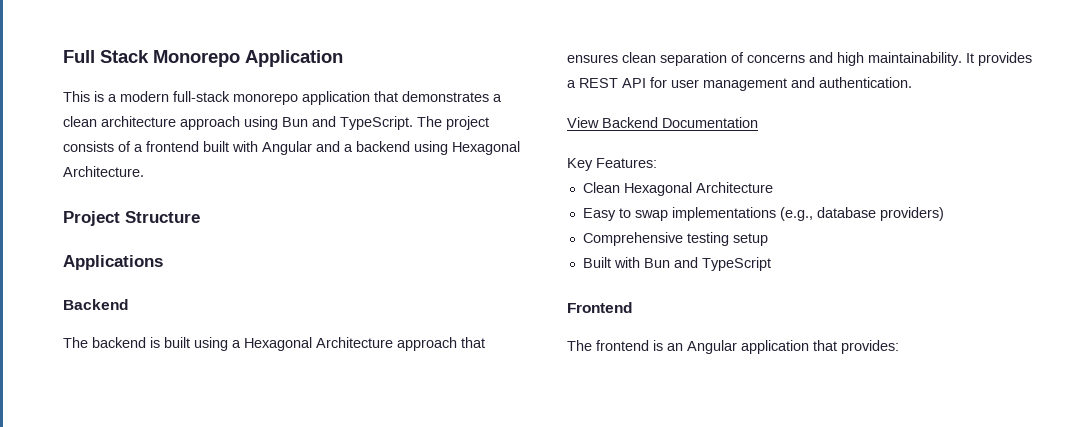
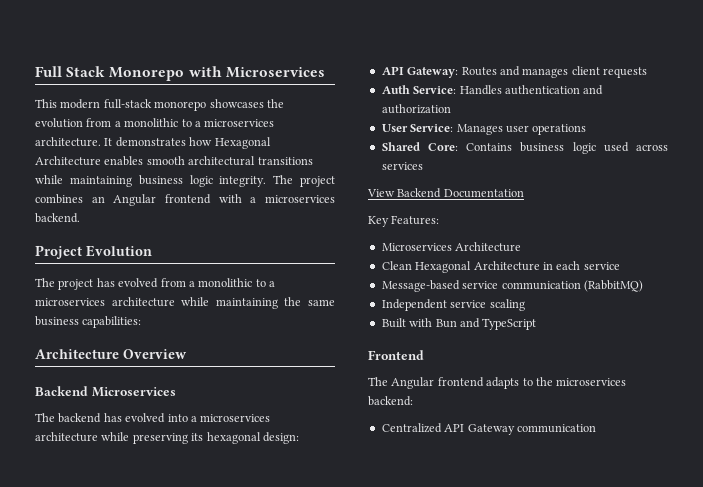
- Full Stack Monorepo Application
+ Full Stack Monorepo with Microservices
- This is a modern full-stack monorepo application that demonstrates a clean architecture approach using Bun and TypeScript. The project consists of a frontend built with Angular and a backend using Hexagonal Architecture.
- Project Structure
- Applications
- Backend
+ This modern full-stack monorepo showcases the evolution from a monolithic to a microservices architecture. It demonstrates how Hexagonal Architecture enables smooth architectural transitions while maintaining business logic integrity. The project combines an Angular frontend with a microservices backend.
+ Project Evolution
+ The project has evolved from a monolithic to a microservices architecture while maintaining the same business capabilities:
+ Architecture Overview
+ Backend Microservices
- The backend is built using a Hexagonal Architecture approach that ensures clean separation of concerns and high maintainability. It provides a REST API for user management and authentication.
+ The backend has evolved into a microservices architecture while preserving its hexagonal design:
+ API Gateway: Routes and manages client requests
+ Auth Service: Handles authentication and authorization
+ User Service: Manages user operations
+ Shared Core: Contains business logic used across services
+ Microservices Architecture
- Clean Hexagonal Architecture
- Easy to swap implementations (e.g., database providers)
- Comprehensive testing setup
+ Clean Hexagonal Architecture in each service
+ Message-based service communication (RabbitMQ)
+ Independent service scaling
- The frontend is an Angular application that provides:
+ The Angular frontend adapts to the microservices backend:
+ Centralized API Gateway communication

